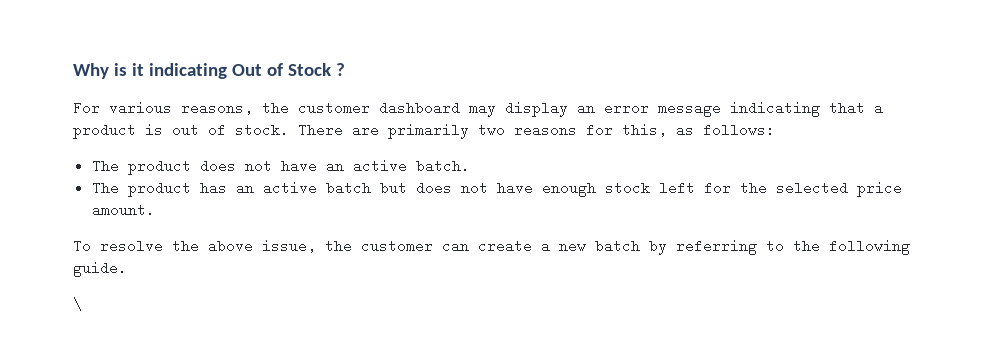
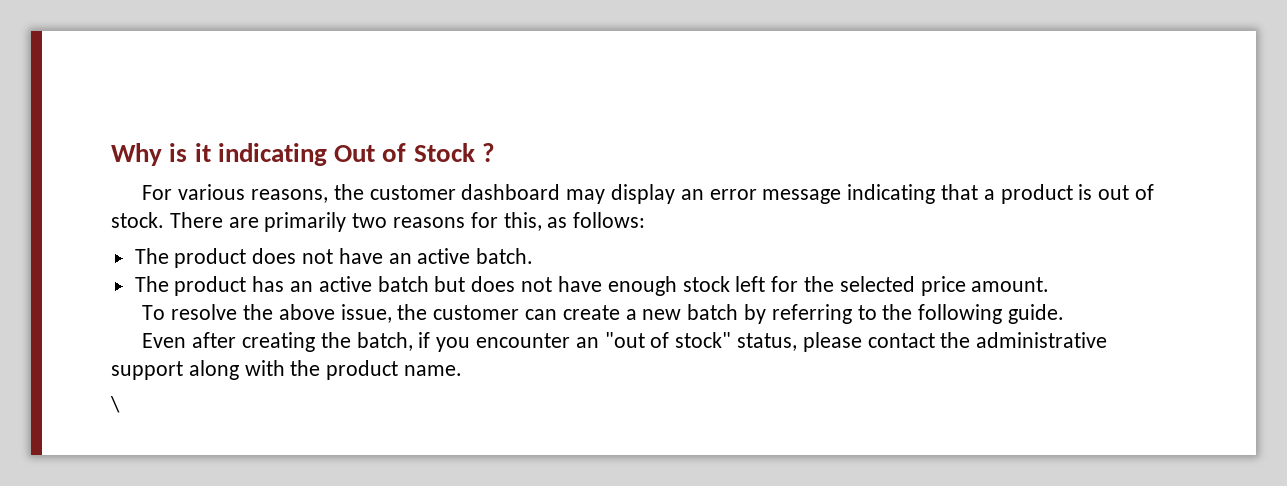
+ Even after creating the batch, if you encounter an "out of stock" status, please contact the administrative support along with the product name.

